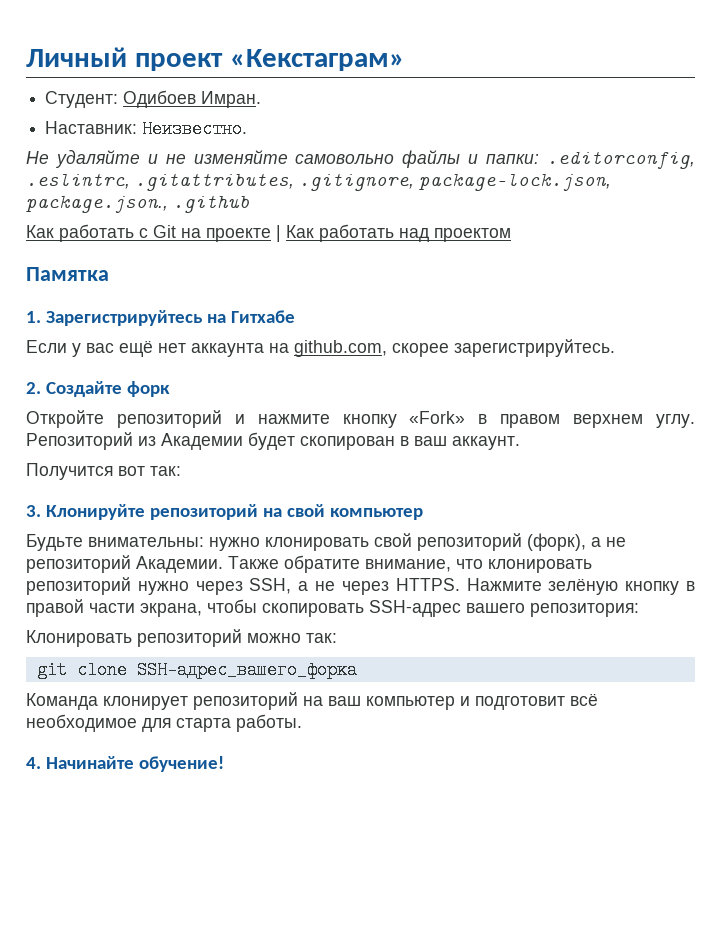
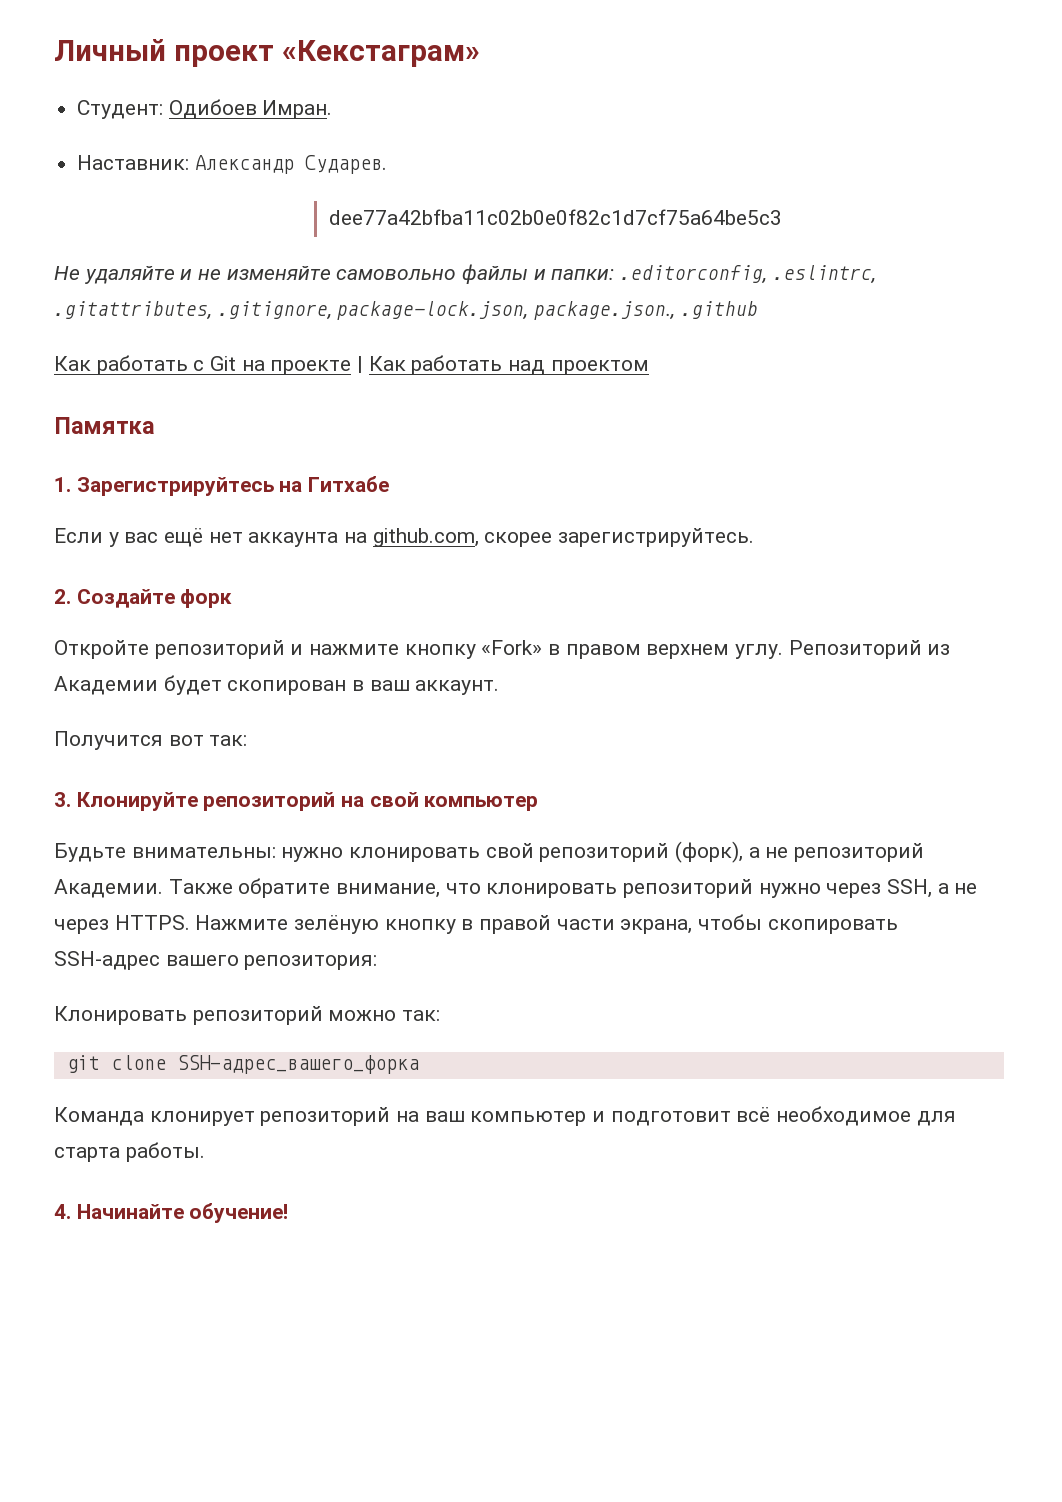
- Наставник: Неизвестно.
+ Наставник: Александр Сударев.
+ dee77a42bfba11c02b0e0f82c1d7cf75a64be5c3

